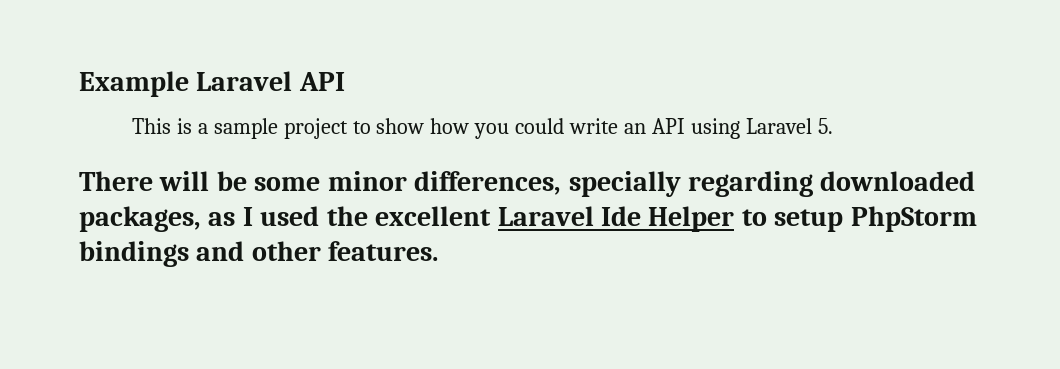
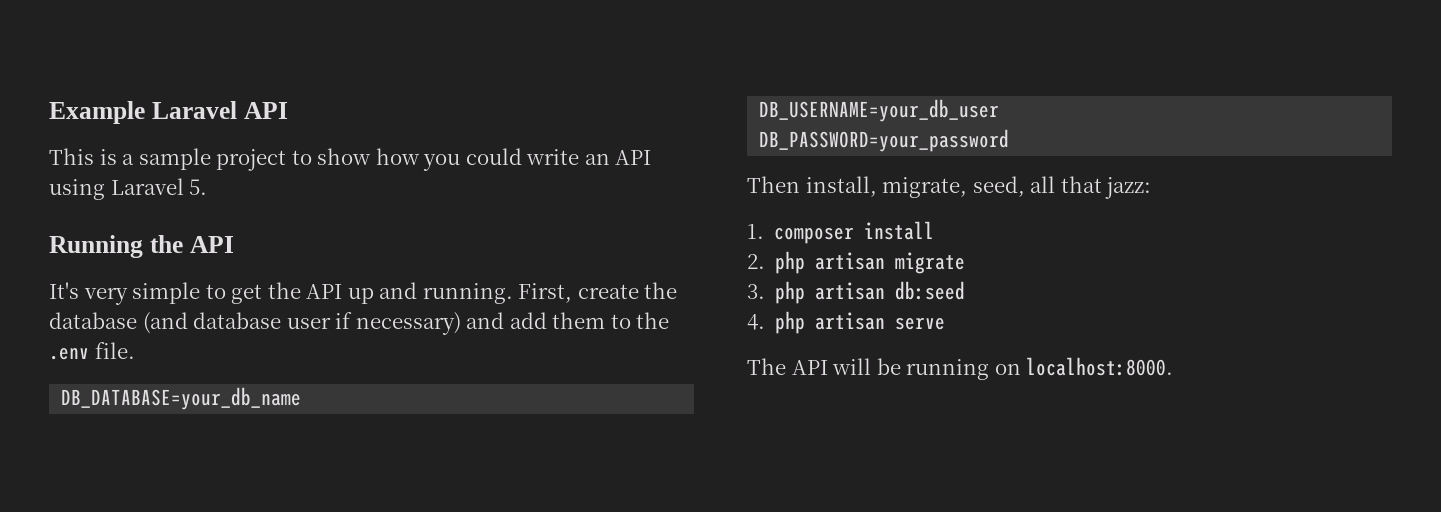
- There will be some minor differences, specially regarding downloaded packages, as I used the excellent Laravel Ide Helper to setup PhpStorm bindings and other features.
+ Running the API
+ It's very simple to get the API up and running. First, create the database (and database user if necessary) and add them to the .env file.
+ DB_DATABASE=your_db_name
+ DB_USERNAME=your_db_user
+ DB_PASSWORD=your_password
+ Then install, migrate, seed, all that jazz:
+ 1. composer install
+ 2. php artisan migrate
+ 3. php artisan db:seed
+ 4. php artisan serve
+ The API will be running on localhost:8000.

